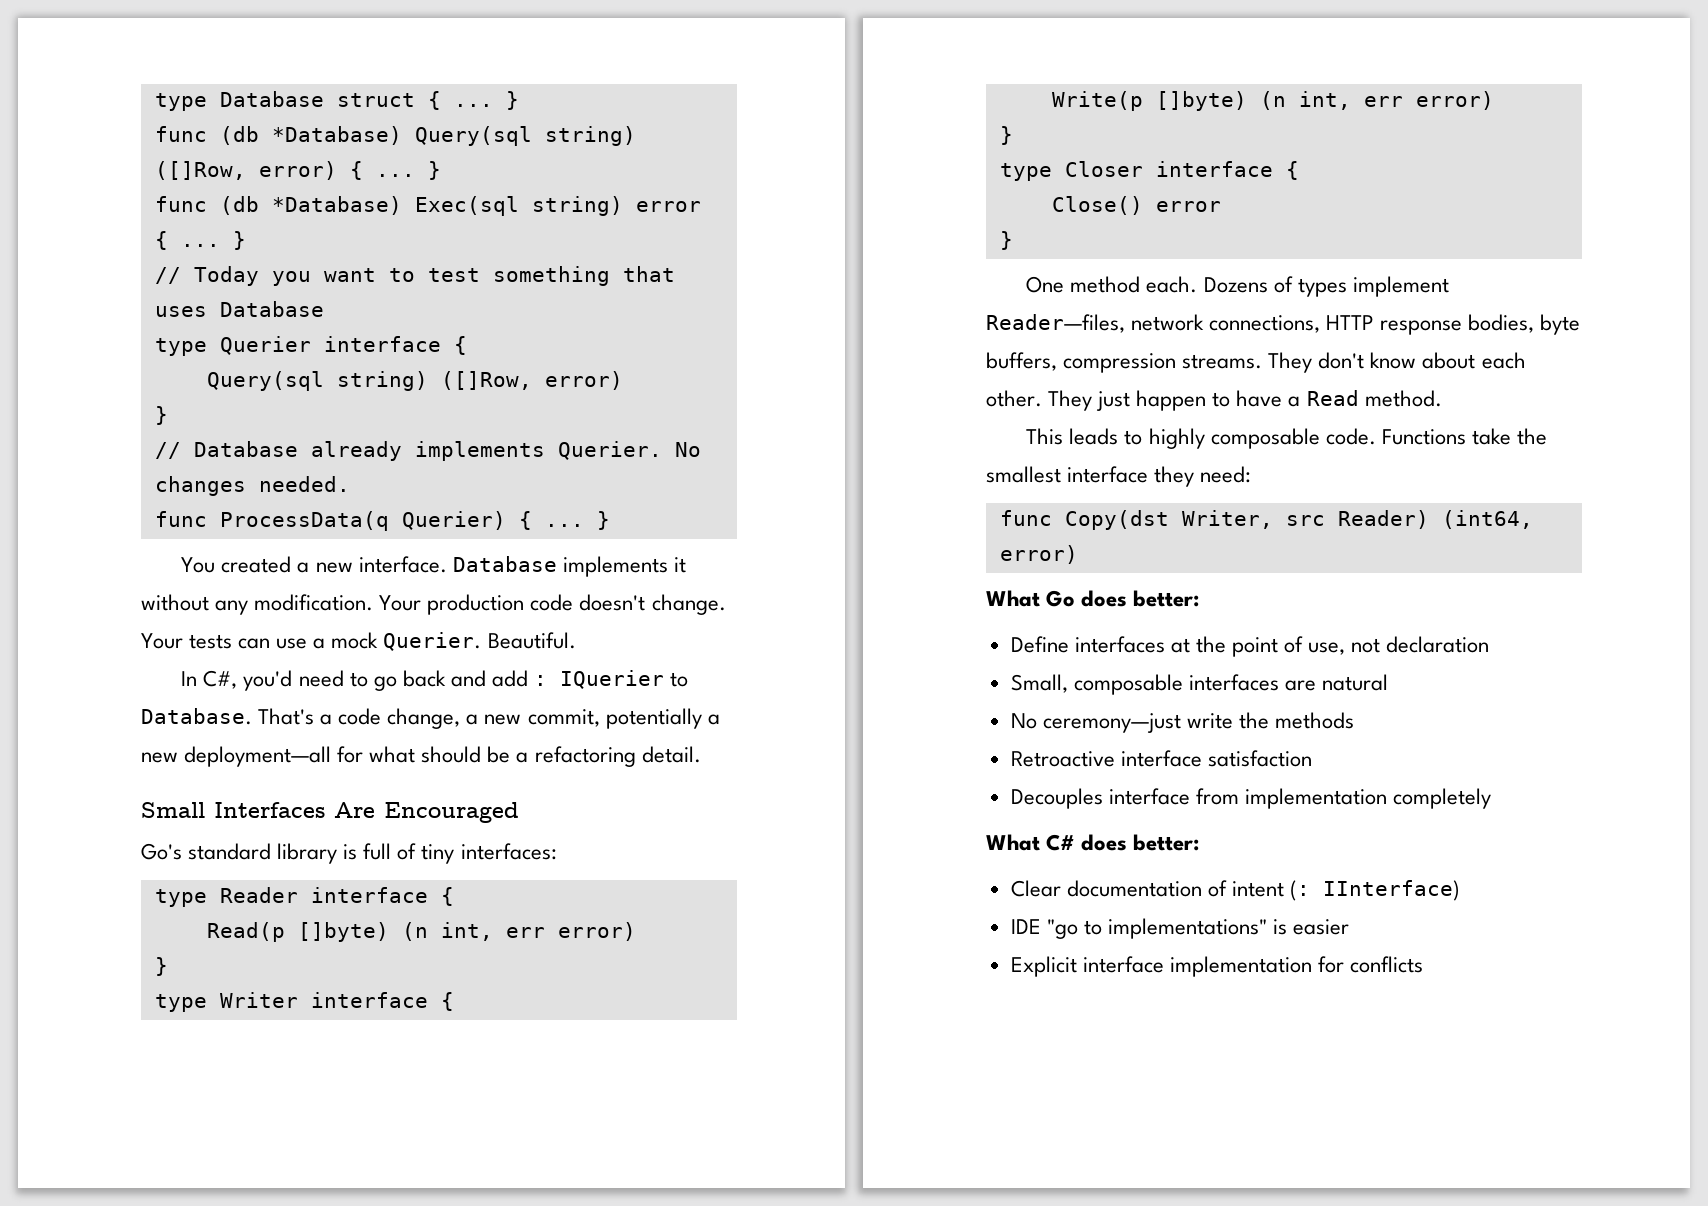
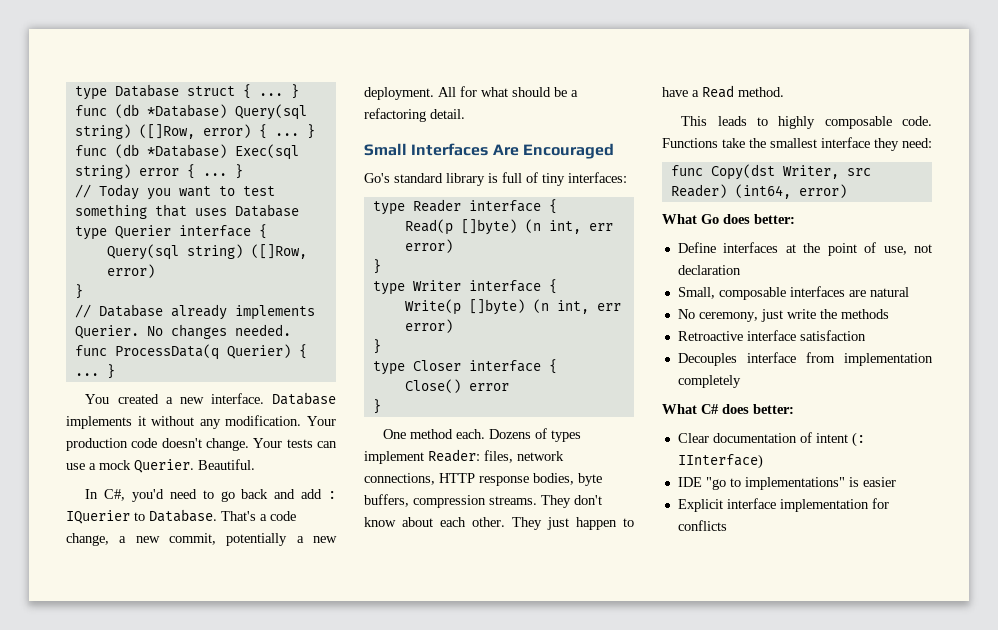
- That's a code change, a new commit, potentially a new deployment—all for what should be a refactoring detail.
+ That's a code change, a new commit, potentially a new deployment. All for what should be a refactoring detail.
- Dozens of types implement Reader—files, network connections, HTTP response bodies, byte buffers, compression streams.
+ Dozens of types implement Reader: files, network connections, HTTP response bodies, byte buffers, compression streams.
- No ceremony—just write the methods
+ No ceremony, just write the methods

